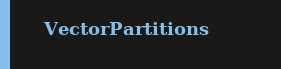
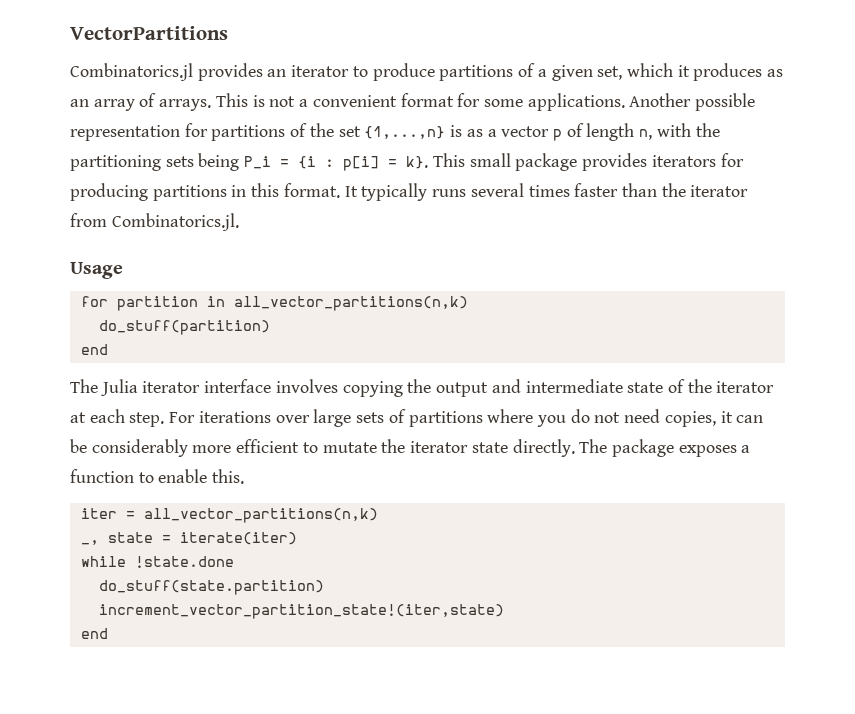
+ Combinatorics.jl provides an iterator to produce partitions of a given set, which it produces as an array of arrays. This is not a convenient format for some applications. Another possible representation for partitions of the set {1,...,n} is as a vector p of length n, with the partitioning sets being P_i = {i : p[i] = k}. This small package provides iterators for producing partitions in this format. It typically runs several times faster than the iterator from Combinatorics.jl.
+ Usage
+ for partition in all_vector_partitions(n,k)
+ do_stuff(partition)
+ end
+ The Julia iterator interface involves copying the output and intermediate state of the iterator at each step. For iterations over large sets of partitions where you do not need copies, it can be considerably more efficient to mutate the iterator state directly. The package exposes a function to enable this.
+ iter = all_vector_partitions(n,k)
+ _, state = iterate(iter)
+ while !state.done
+ do_stuff(state.partition)
+ increment_vector_partition_state!(iter,state)
+ end

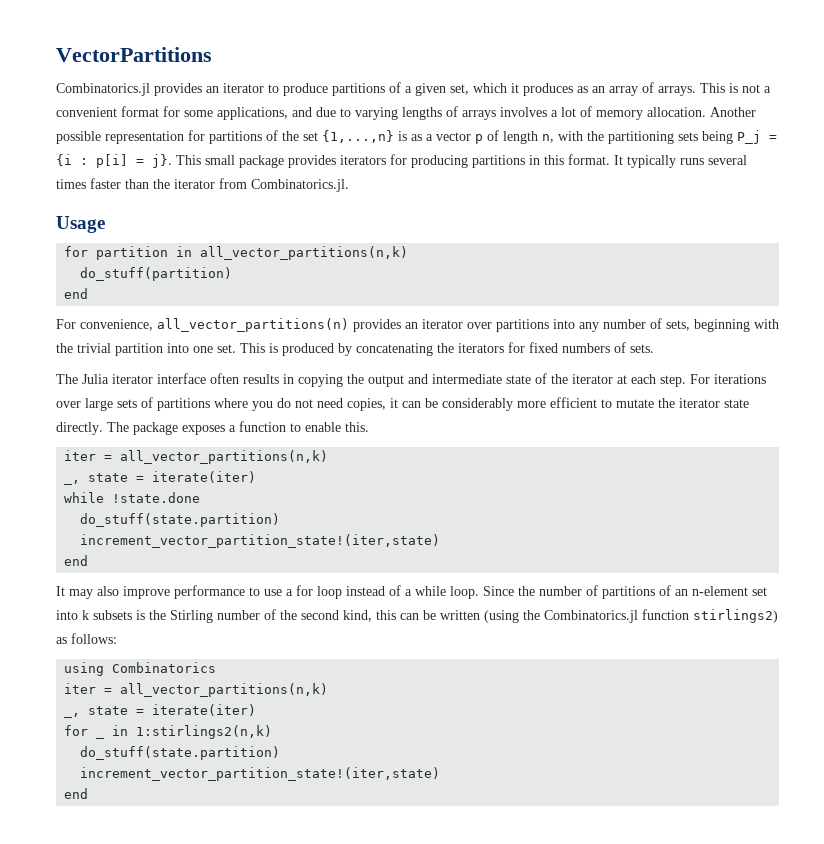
- This is not a convenient format for some applications.
+ This is not a convenient format for some applications, and due to varying lengths of arrays involves a lot of memory allocation.
- Another possible representation for partitions of the set {1,...,n} is as a vector p of length n, with the partitioning sets being P_i = {i : p[i] = k}.
+ Another possible representation for partitions of the set {1,...,n} is as a vector p of length n, with the partitioning sets being P_j = {i : p[i] = j}.
+ For convenience, all_vector_partitions(n) provides an iterator over partitions into any number of sets, beginning with the trivial partition into one set. This is produced by concatenating the iterators for fixed numbers of sets.
- The Julia iterator interface involves copying the output and intermediate state of the iterator at each step.
+ The Julia iterator interface often results in copying the output and intermediate state of the iterator at each step.
+ It may also improve performance to use a for loop instead of a while loop. Since the number of partitions of an n-element set into k subsets is the Stirling number of the second kind, this can be written (using the Combinatorics.jl function stirlings2) as follows:
+ using Combinatorics
+ iter = all_vector_partitions(n,k)
+ _, state = iterate(iter)
+ for _ in 1:stirlings2(n,k)
+ do_stuff(state.partition)
+ increment_vector_partition_state!(iter,state)
+ end

